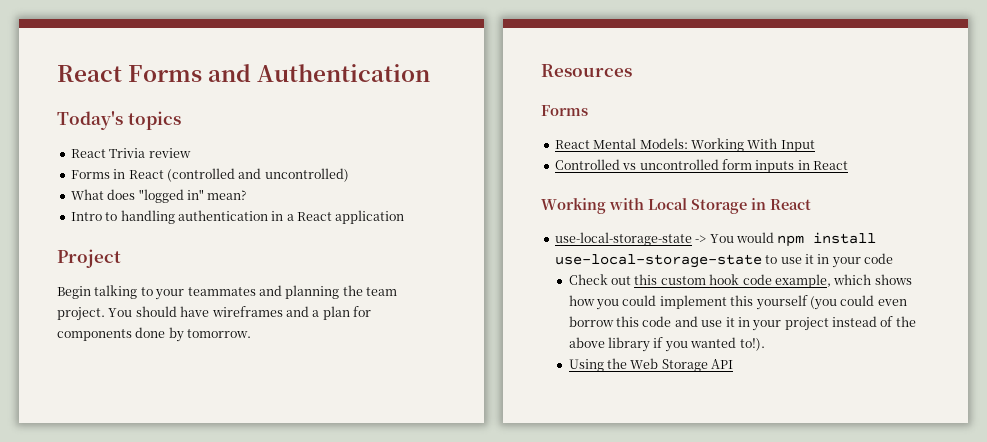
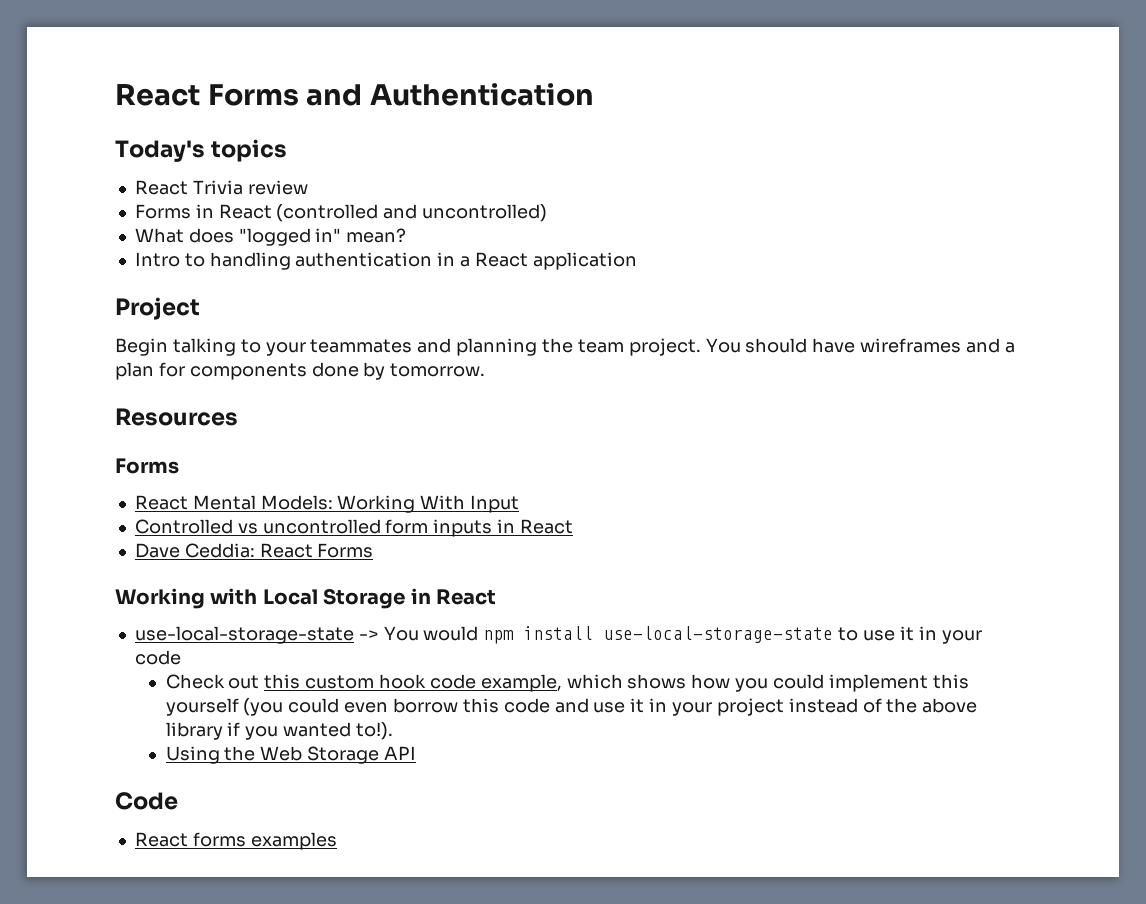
+ Dave Ceddia: React Forms
+ Code
+ React forms examples

